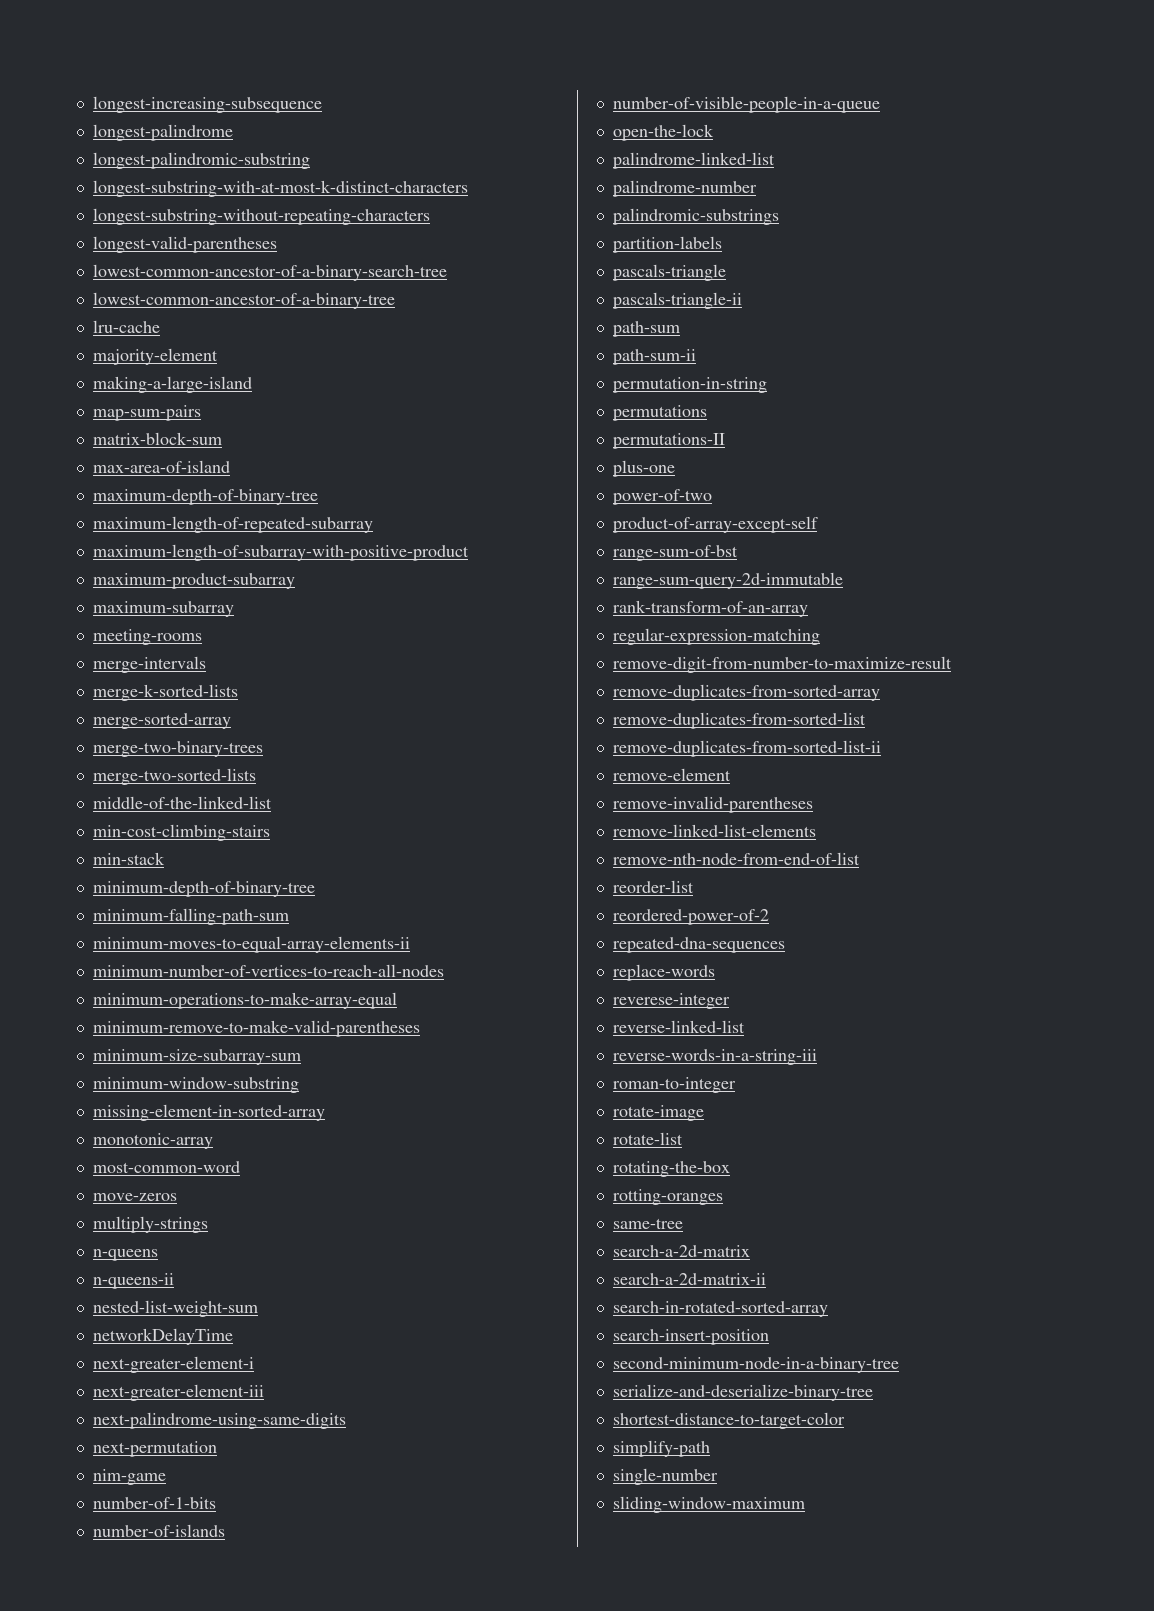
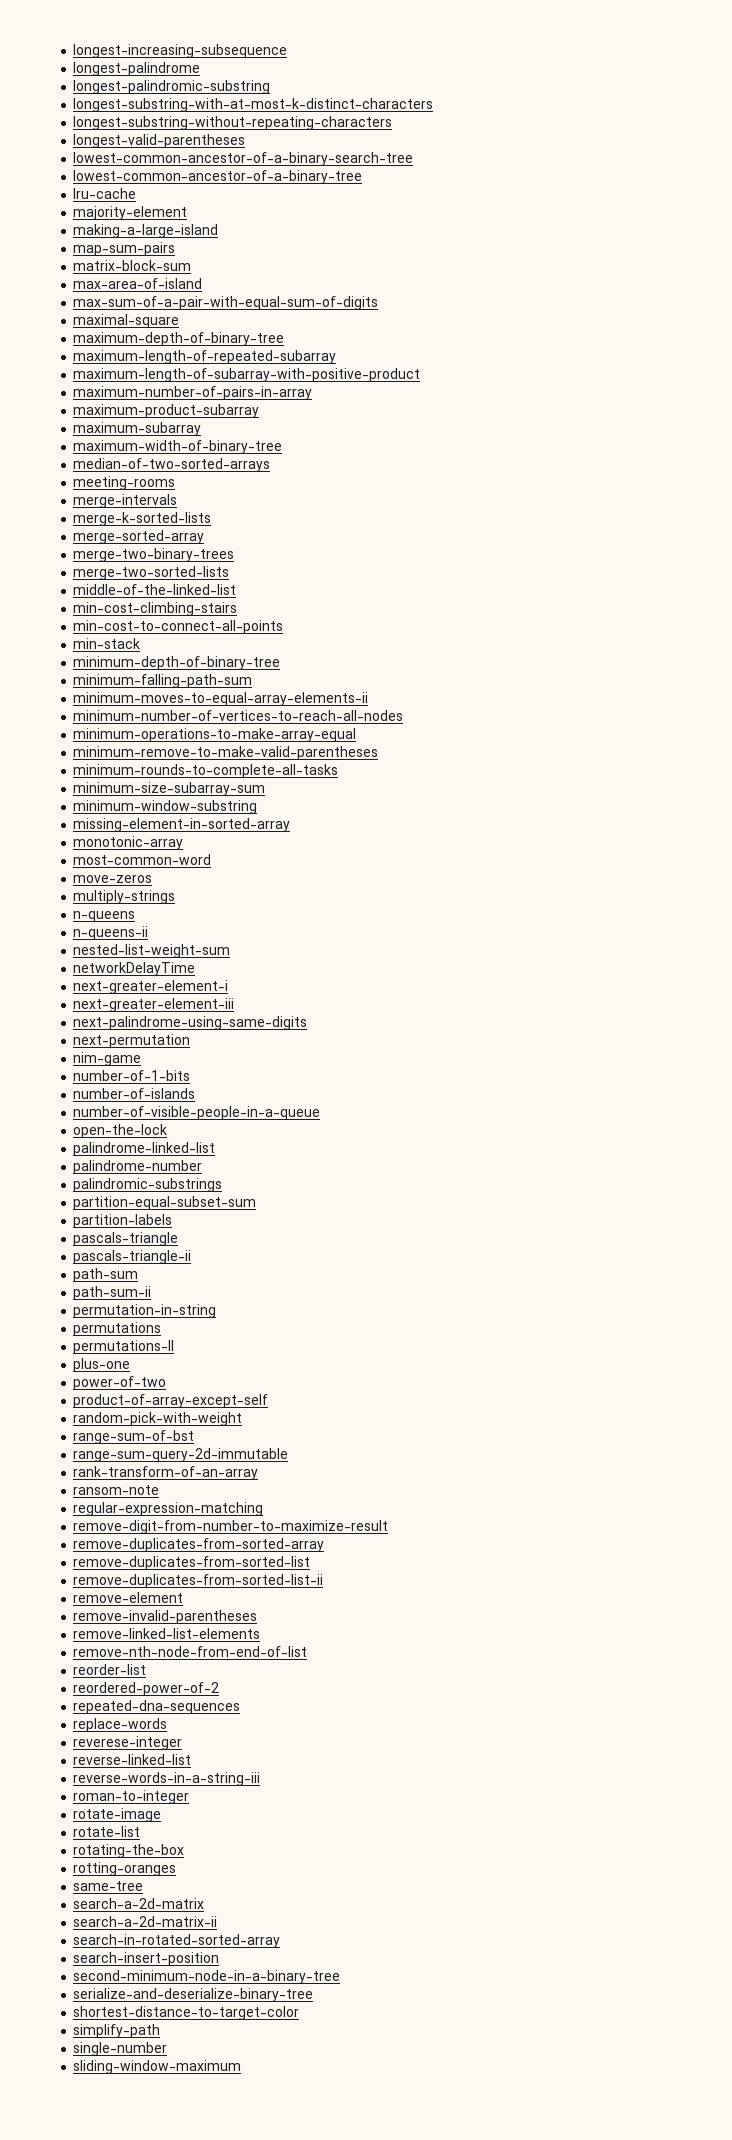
+ max-sum-of-a-pair-with-equal-sum-of-digits
+ maximal-square
+ maximum-number-of-pairs-in-array
+ maximum-width-of-binary-tree
+ median-of-two-sorted-arrays
+ min-cost-to-connect-all-points
+ minimum-rounds-to-complete-all-tasks
+ partition-equal-subset-sum
+ random-pick-with-weight
+ ransom-note

